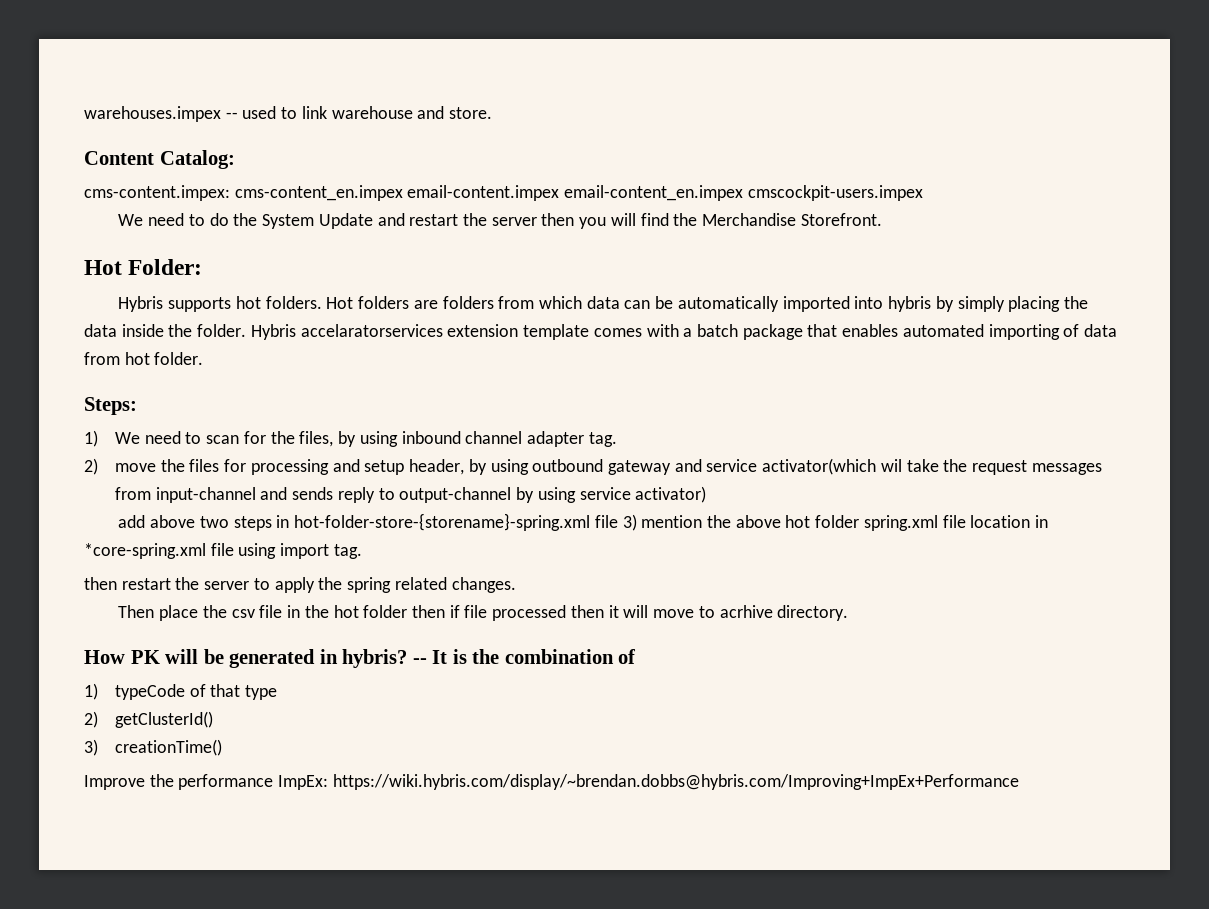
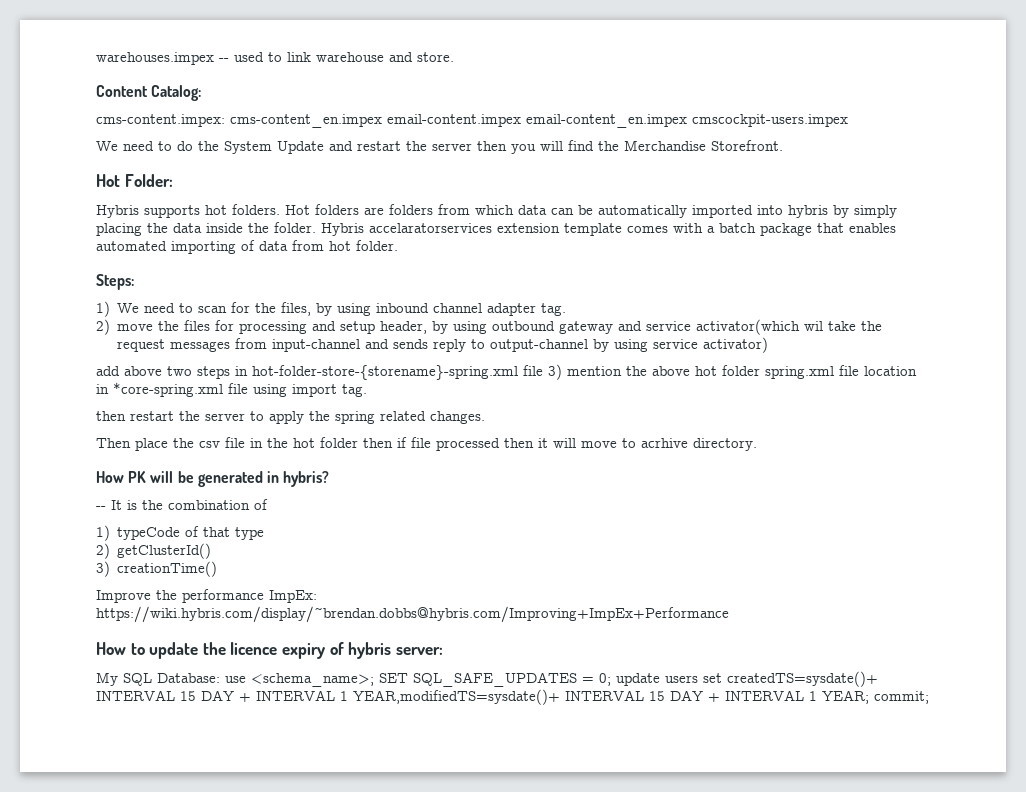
- How PK will be generated in hybris? -- It is the combination of
+ How PK will be generated in hybris?
+ -- It is the combination of
+ How to update the licence expiry of hybris server:
+ My SQL Database: use <schema_name>; SET SQL_SAFE_UPDATES = 0; update users set createdTS=sysdate()+ INTERVAL 15 DAY + INTERVAL 1 YEAR,modifiedTS=sysdate()+ INTERVAL 15 DAY + INTERVAL 1 YEAR; commit;

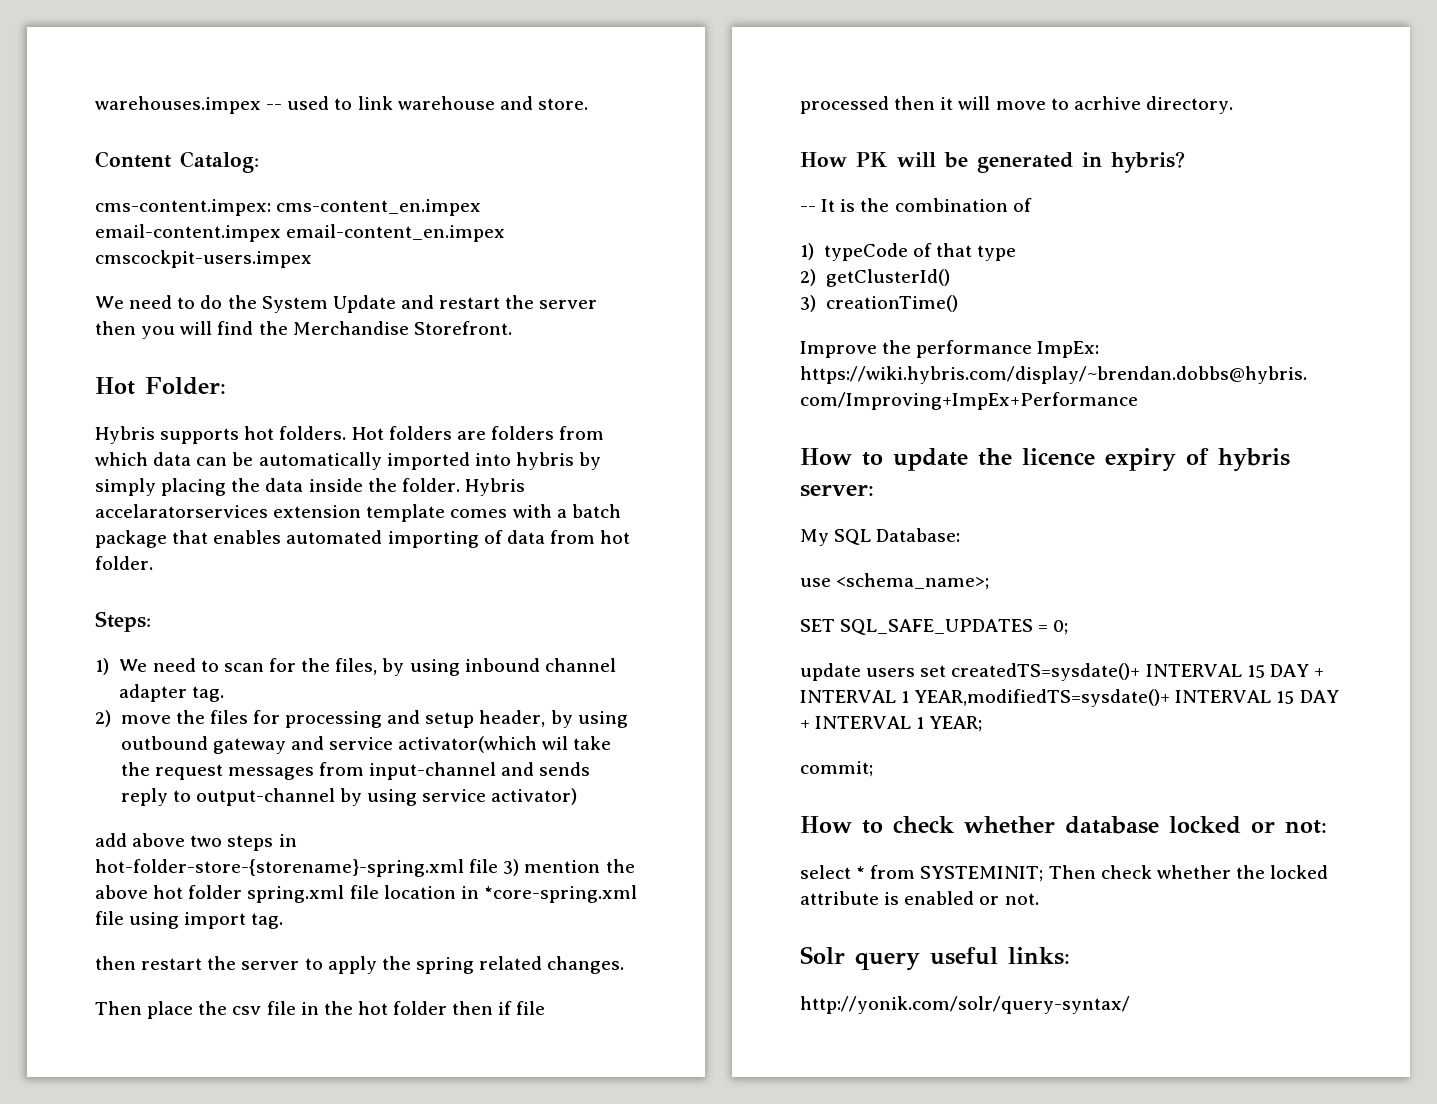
- My SQL Database: use <schema_name>; SET SQL_SAFE_UPDATES = 0; update users set createdTS=sysdate()+ INTERVAL 15 DAY + INTERVAL 1 YEAR,modifiedTS=sysdate()+ INTERVAL 15 DAY + INTERVAL 1 YEAR; commit;
+ My SQL Database:
+ use <schema_name>;
+ SET SQL_SAFE_UPDATES = 0;
+ update users set createdTS=sysdate()+ INTERVAL 15 DAY + INTERVAL 1 YEAR,modifiedTS=sysdate()+ INTERVAL 15 DAY + INTERVAL 1 YEAR;
+ commit;
+ How to check whether database locked or not:
+ select * from SYSTEMINIT; Then check whether the locked attribute is enabled or not.
+ Solr query useful links:
+ http://yonik.com/solr/query-syntax/

